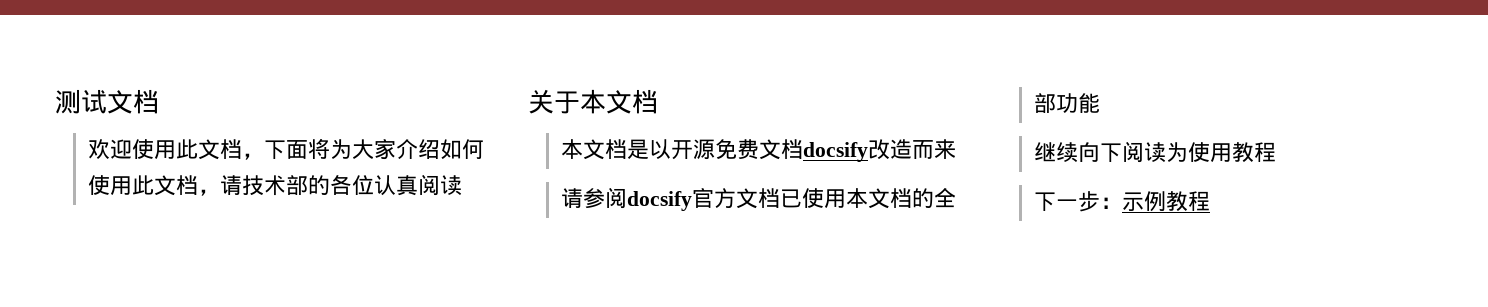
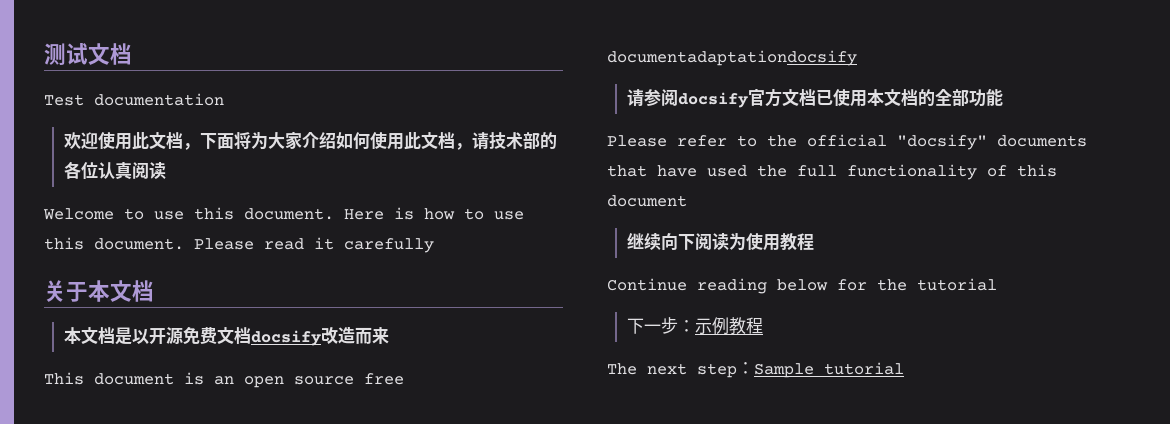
+ Test documentation
+ Welcome to use this document. Here is how to use this document. Please read it carefully
+ This document is an open source free documentadaptationdocsify
+ Please refer to the official "docsify" documents that have used the full functionality of this document
+ Continue reading below for the tutorial
+ The next step：Sample tutorial

